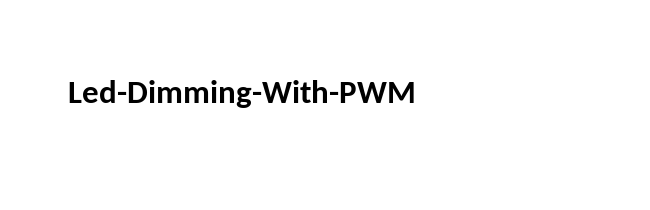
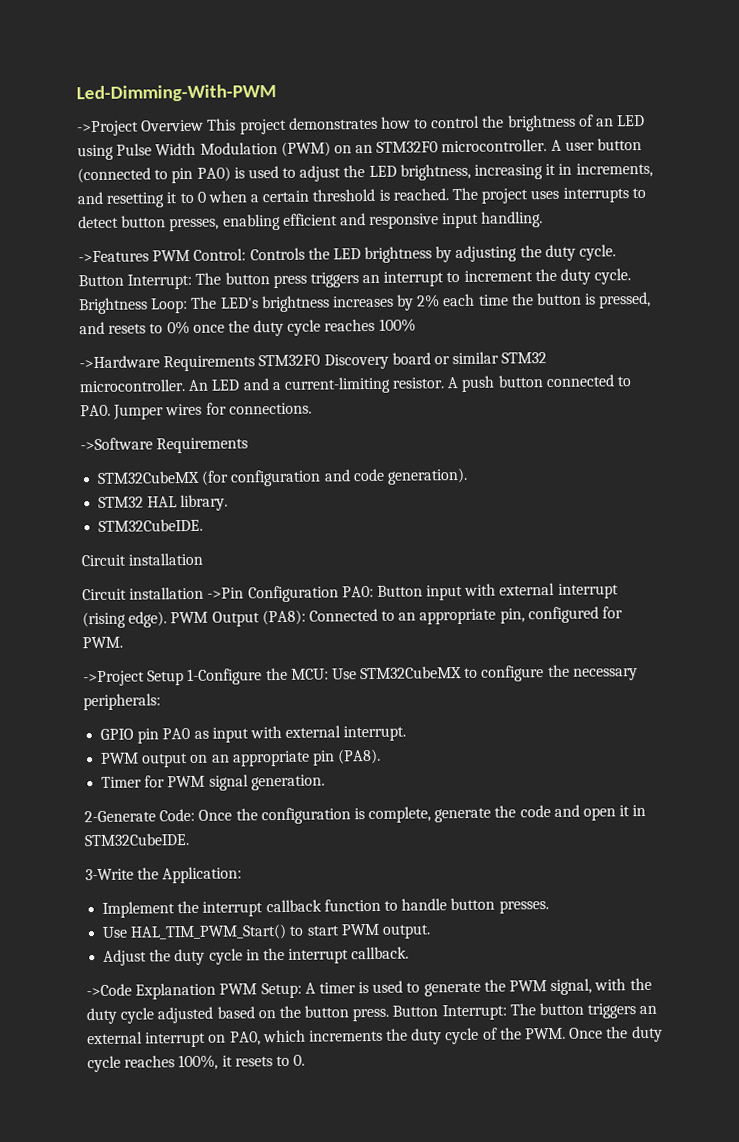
+ ->Project Overview This project demonstrates how to control the brightness of an LED using Pulse Width Modulation (PWM) on an STM32F0 microcontroller. A user button (connected to pin PA0) is used to adjust the LED brightness, increasing it in increments, and resetting it to 0 when a certain threshold is reached. The project uses interrupts to detect button presses, enabling efficient and responsive input handling.
+ ->Features PWM Control: Controls the LED brightness by adjusting the duty cycle. Button Interrupt: The button press triggers an interrupt to increment the duty cycle. Brightness Loop: The LED's brightness increases by 2% each time the button is pressed, and resets to 0% once the duty cycle reaches 100%
+ ->Hardware Requirements STM32F0 Discovery board or similar STM32 microcontroller. An LED and a current-limiting resistor. A push button connected to PA0. Jumper wires for connections.
+ ->Software Requirements
+ STM32CubeMX (for configuration and code generation).
+ STM32 HAL library.
+ STM32CubeIDE.
+ Circuit installation
+ Circuit installation ->Pin Configuration PA0: Button input with external interrupt (rising edge). PWM Output (PA8): Connected to an appropriate pin, configured for PWM.
+ ->Project Setup 1-Configure the MCU: Use STM32CubeMX to configure the necessary peripherals:
+ GPIO pin PA0 as input with external interrupt.
+ PWM output on an appropriate pin (PA8).
+ Timer for PWM signal generation.
+ 2-Generate Code: Once the configuration is complete, generate the code and open it in STM32CubeIDE.
+ 3-Write the Application:
+ Implement the interrupt callback function to handle button presses.
+ Use HAL_TIM_PWM_Start() to start PWM output.
+ Adjust the duty cycle in the interrupt callback.
+ ->Code Explanation PWM Setup: A timer is used to generate the PWM signal, with the duty cycle adjusted based on the button press. Button Interrupt: The button triggers an external interrupt on PA0, which increments the duty cycle of the PWM. Once the duty cycle reaches 100%, it resets to 0.

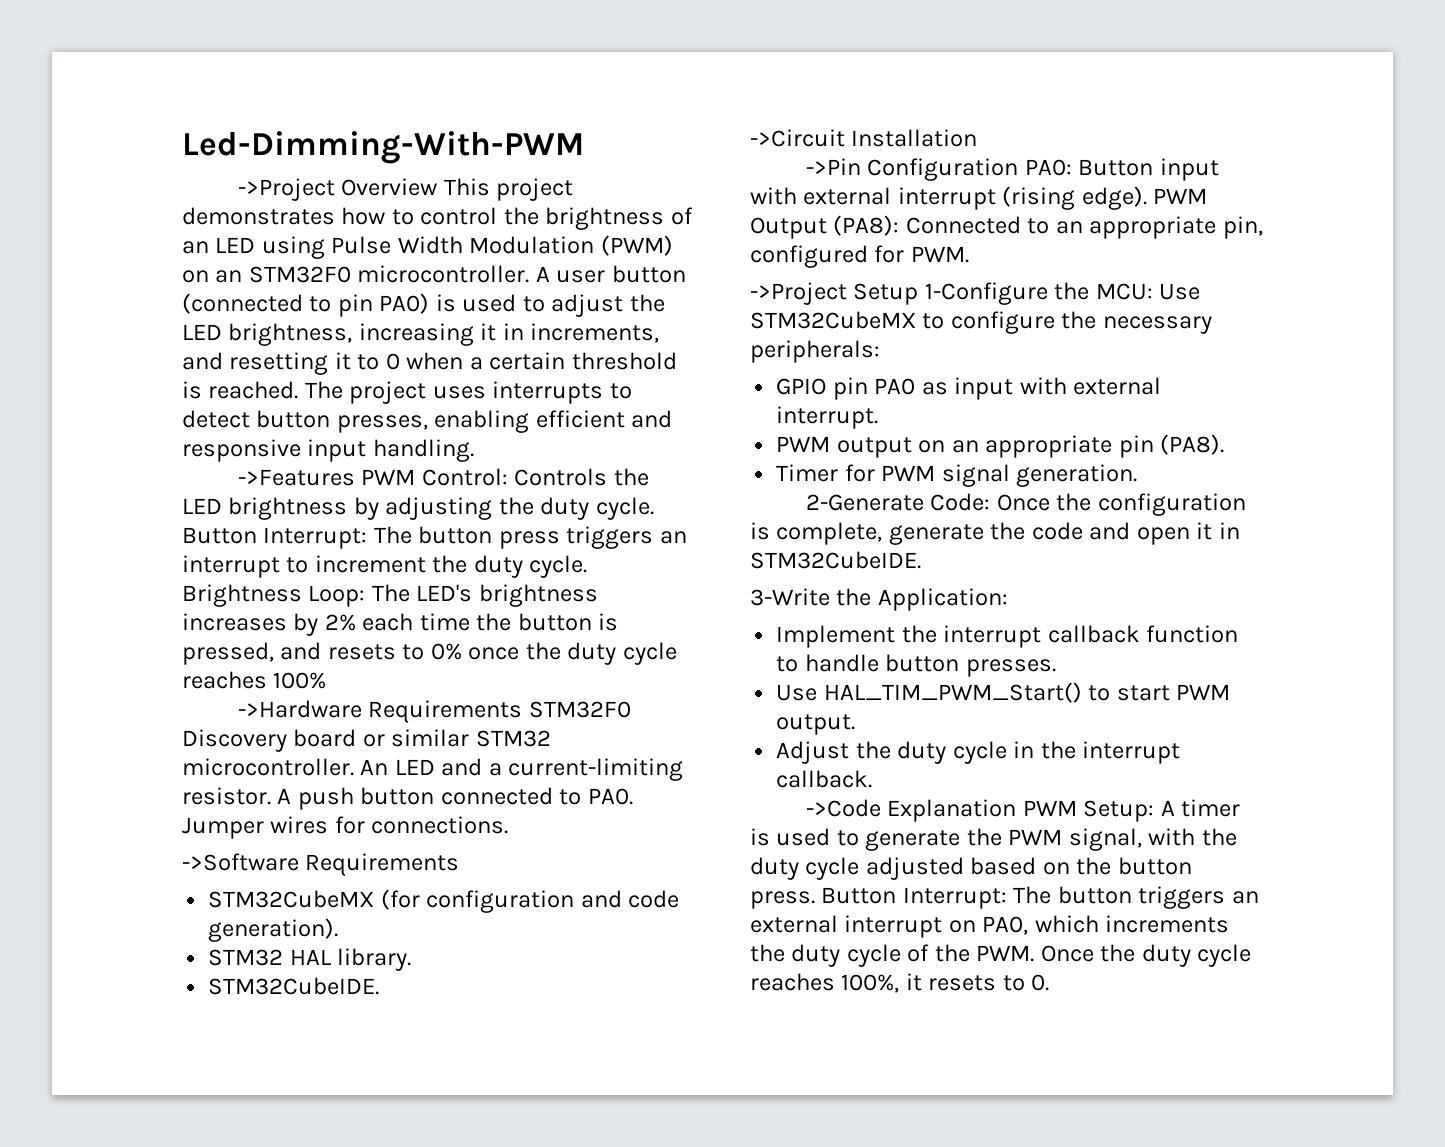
  STM32 HAL library.
  STM32CubeIDE.
- Circuit installation
- Circuit installation ->Pin Configuration PA0: Button input with external interrupt (rising edge).
+ ->Circuit Installation
+ ->Pin Configuration PA0: Button input with external interrupt (rising edge).

